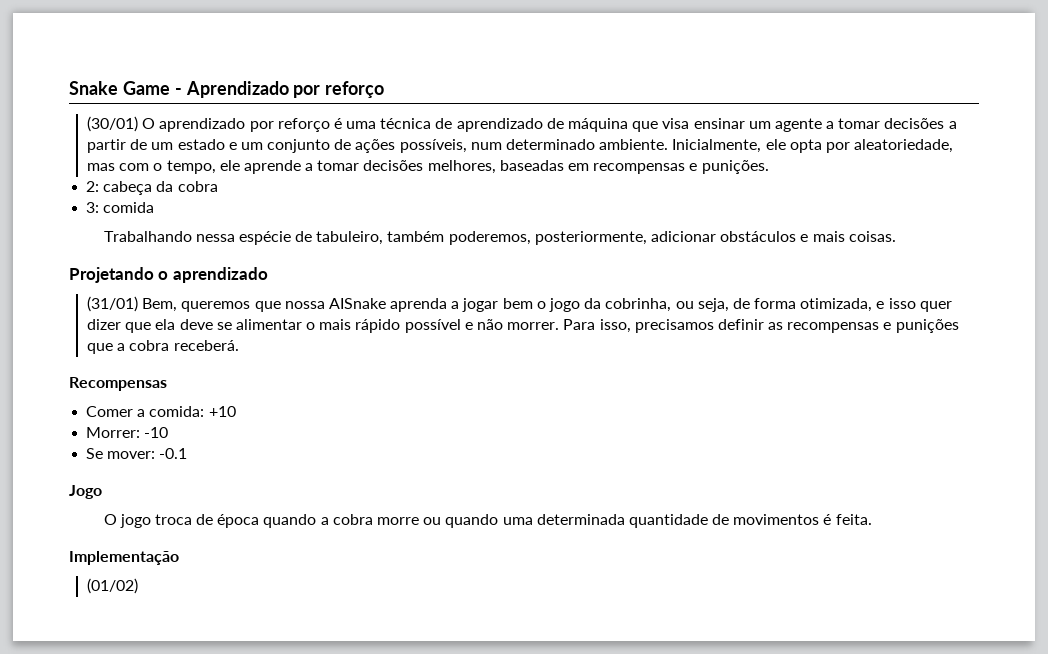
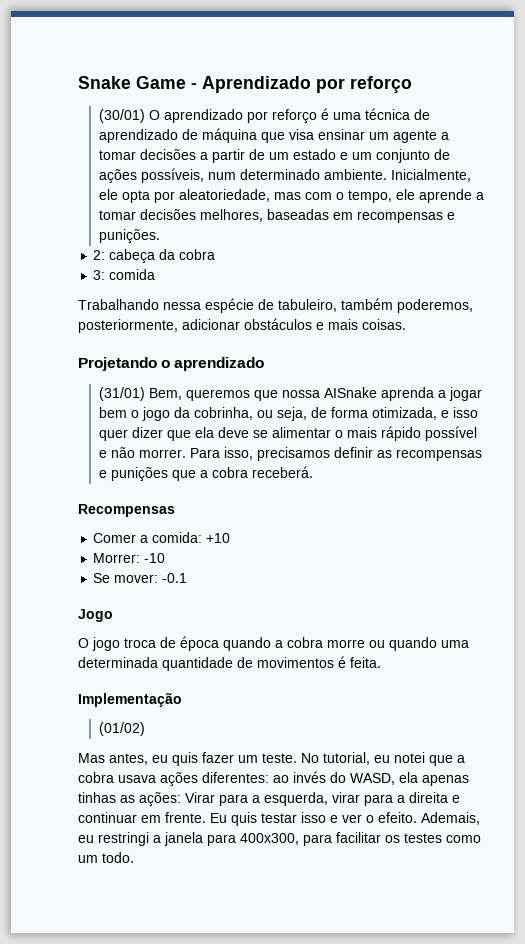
+ Mas antes, eu quis fazer um teste. No tutorial, eu notei que a cobra usava ações diferentes: ao invés do WASD, ela apenas tinhas as ações: Virar para a esquerda, virar para a direita e continuar em frente. Eu quis testar isso e ver o efeito. Ademais, eu restringi a janela para 400x300, para facilitar os testes como um todo.

